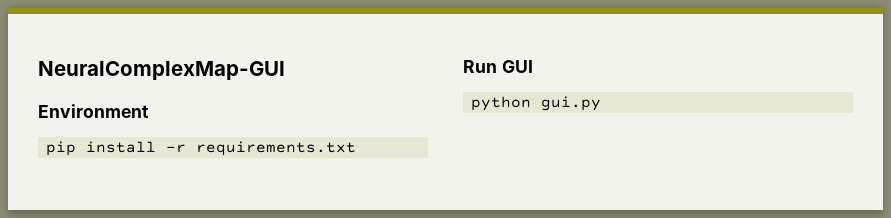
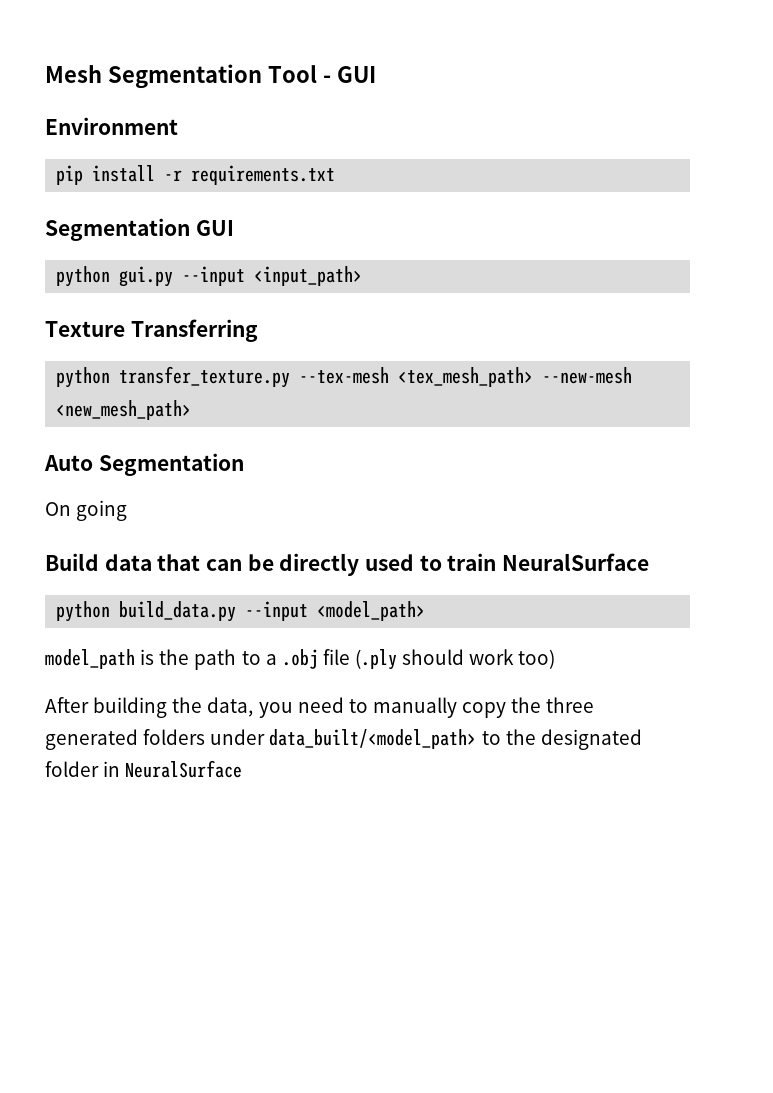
- NeuralComplexMap-GUI
+ Mesh Segmentation Tool - GUI
- Run GUI
+ Segmentation GUI
- python gui.py
+ python gui.py --input <input_path>
+ Texture Transferring
+ python transfer_texture.py --tex-mesh <tex_mesh_path> --new-mesh <new_mesh_path>
+ Auto Segmentation
+ On going
+ Build data that can be directly used to train NeuralSurface
+ python build_data.py --input <model_path>
+ model_path is the path to a .obj file (.ply should work too)
+ After building the data, you need to manually copy the three generated folders under data_built/<model_path> to the designated folder in NeuralSurface

